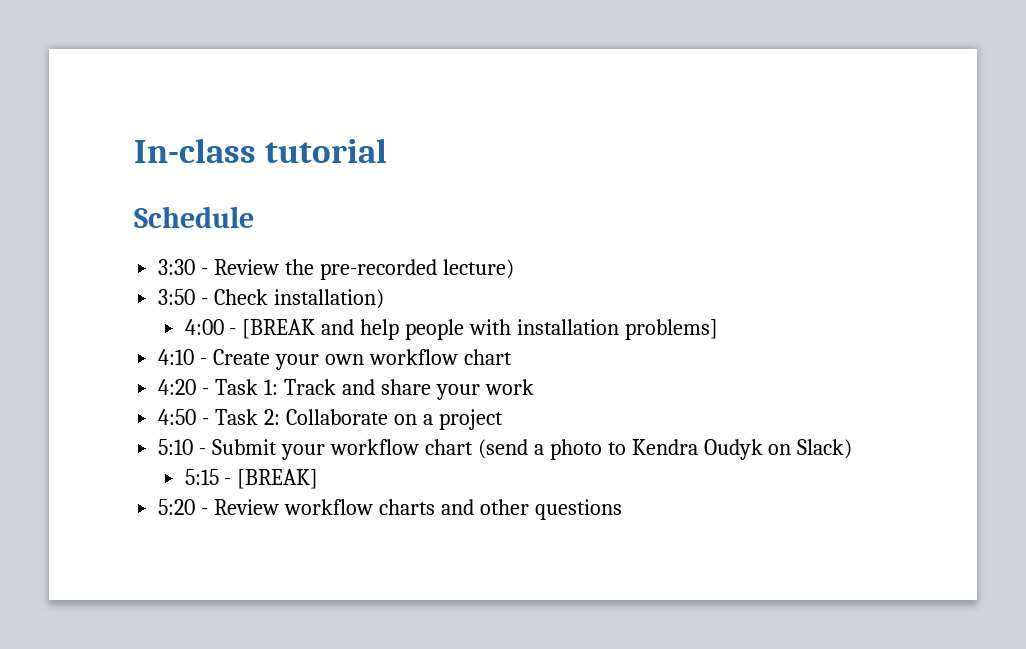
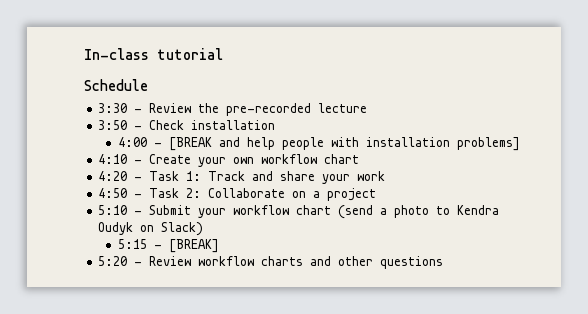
- 3:30 - Review the pre-recorded lecture)
+ 3:30 - Review the pre-recorded lecture
- 3:50 - Check installation)
+ 3:50 - Check installation

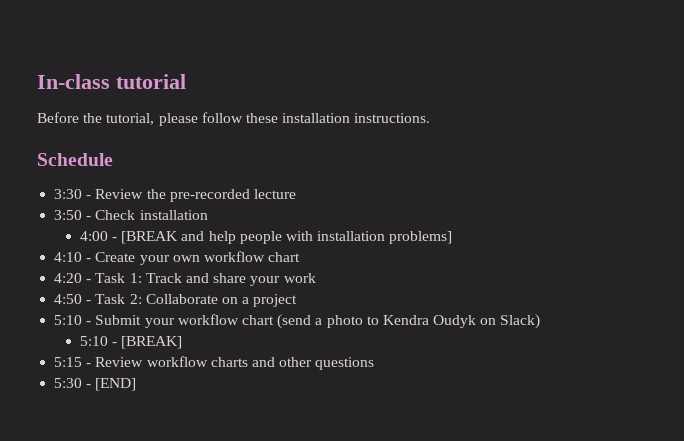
+ Before the tutorial, please follow these installation instructions.
- 5:15 - [BREAK]
+ 5:10 - [BREAK]
- 5:20 - Review workflow charts and other questions
+ 5:15 - Review workflow charts and other questions
+ 5:30 - [END]

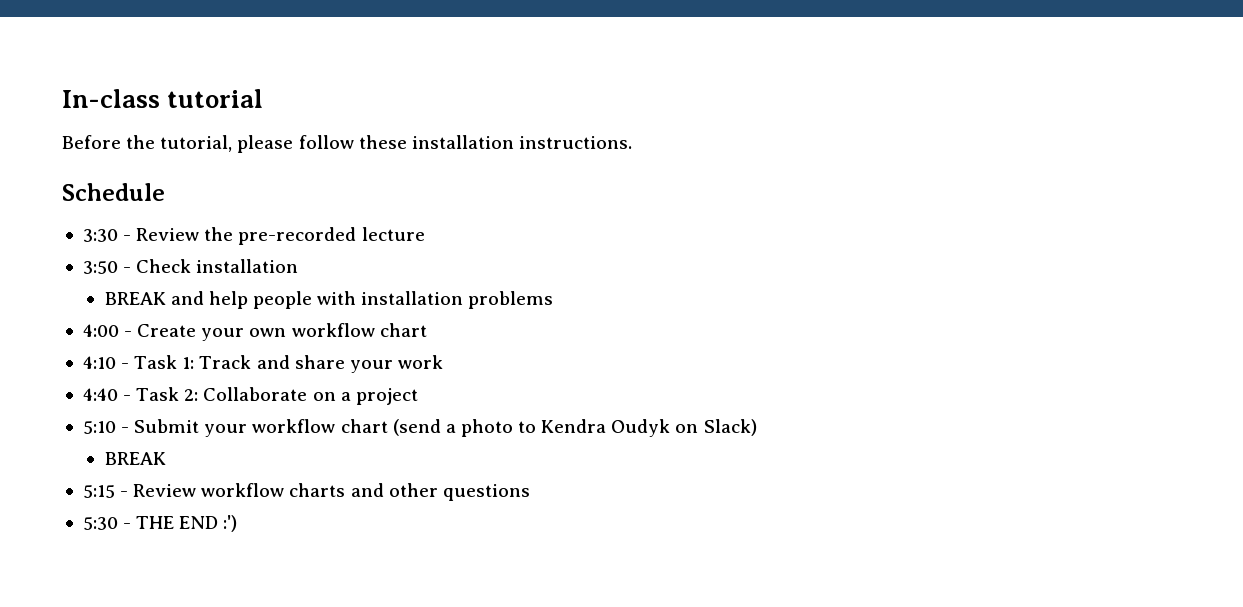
- 4:00 - [BREAK and help people with installation problems]
- 4:10 - Create your own workflow chart
+ BREAK and help people with installation problems
+ 4:00 - Create your own workflow chart
- 4:20 - Task 1: Track and share your work
+ 4:10 - Task 1: Track and share your work
- 4:50 - Task 2: Collaborate on a project
+ 4:40 - Task 2: Collaborate on a project
  5:10 - Submit your workflow chart (send a photo to Kendra Oudyk on Slack)
- 5:10 - [BREAK]
+ BREAK
- 5:30 - [END]
+ 5:30 - THE END :')

